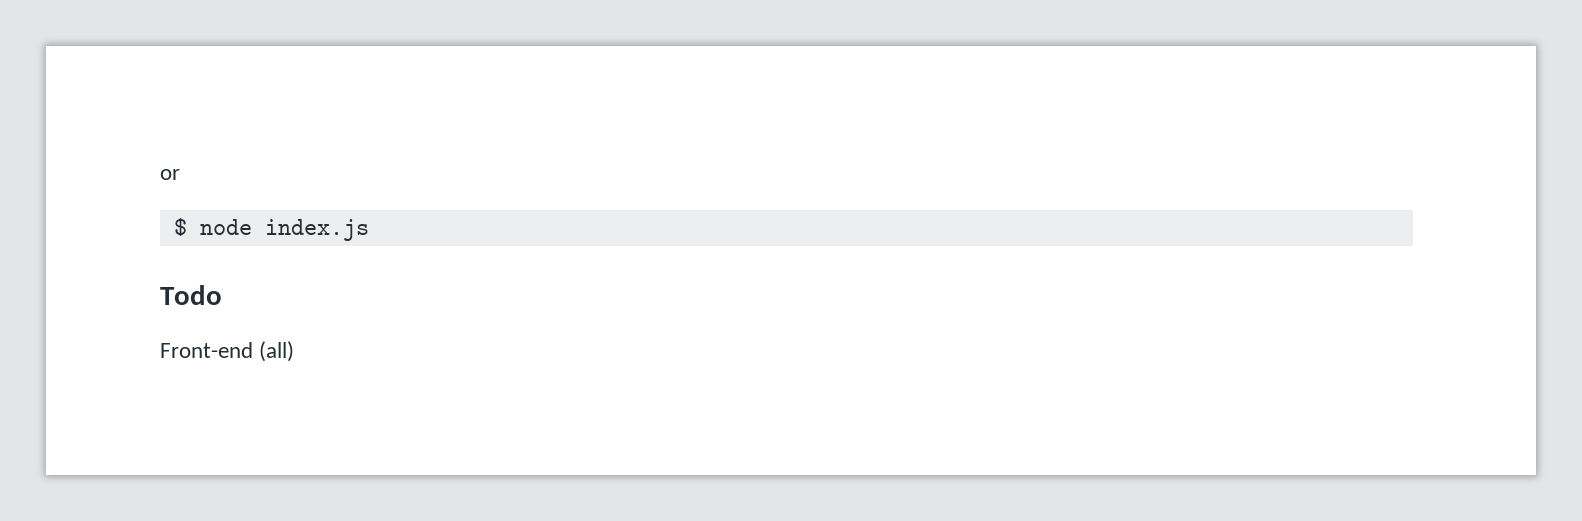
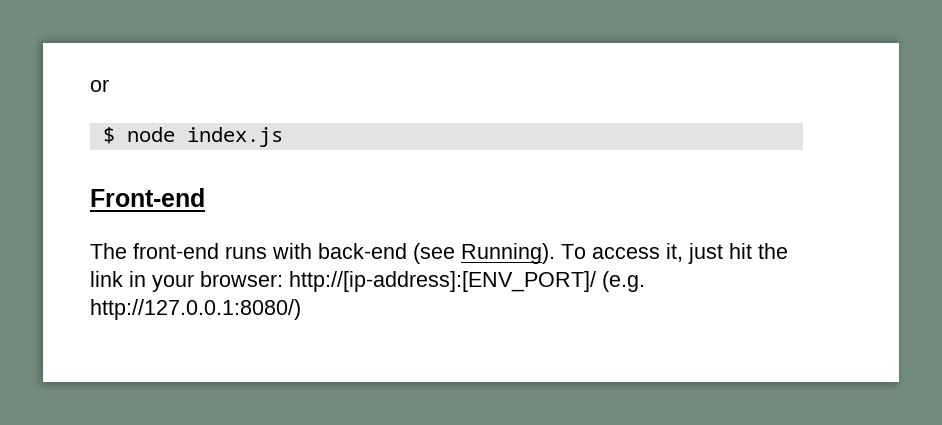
- Todo
- Front-end (all)
+ Front-end
+ The front-end runs with back-end (see Running). To access it, just hit the link in your browser: http://[ip-address]:[ENV_PORT]/ (e.g. http://127.0.0.1:8080/)

